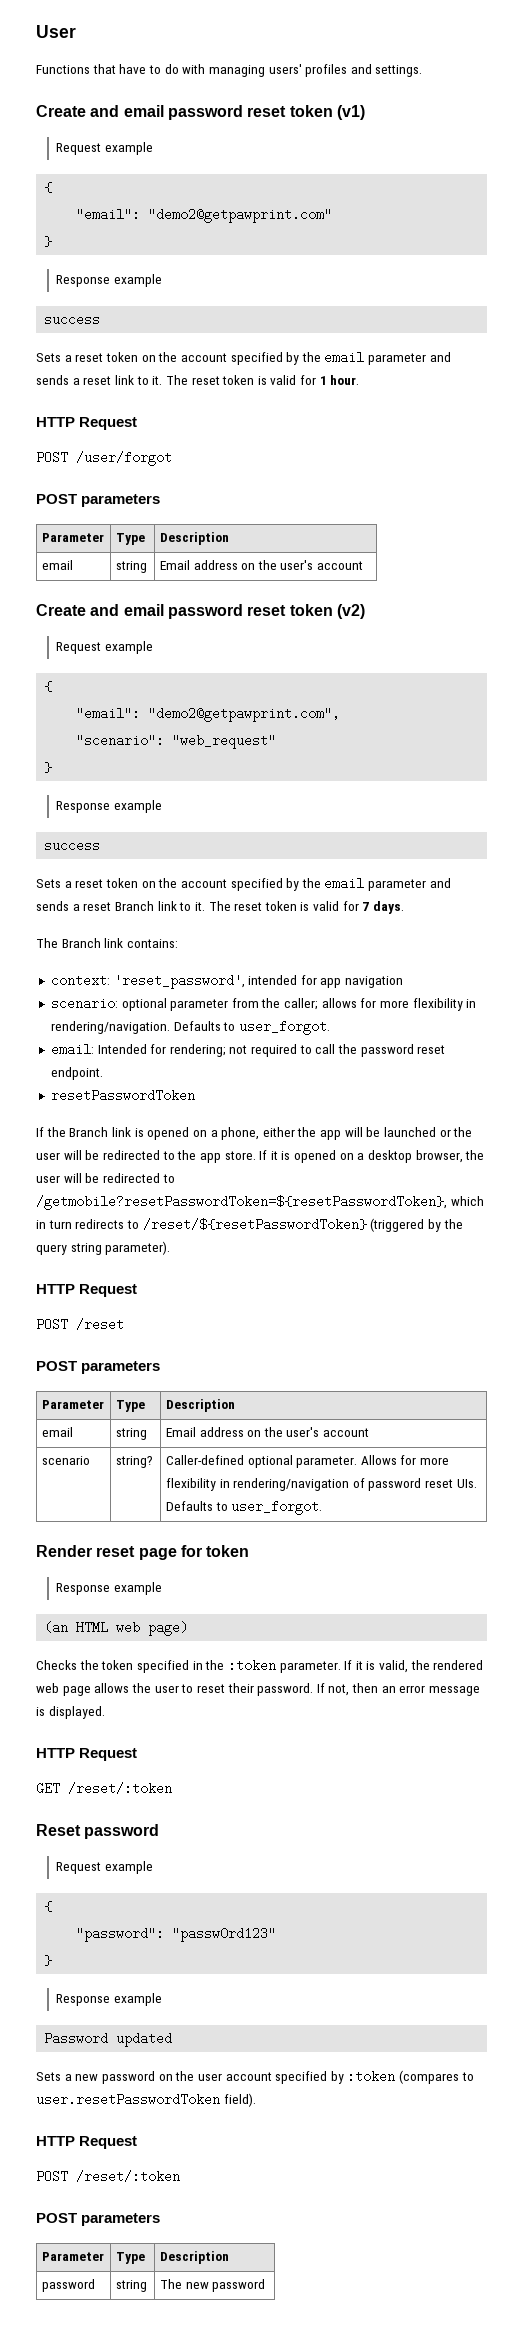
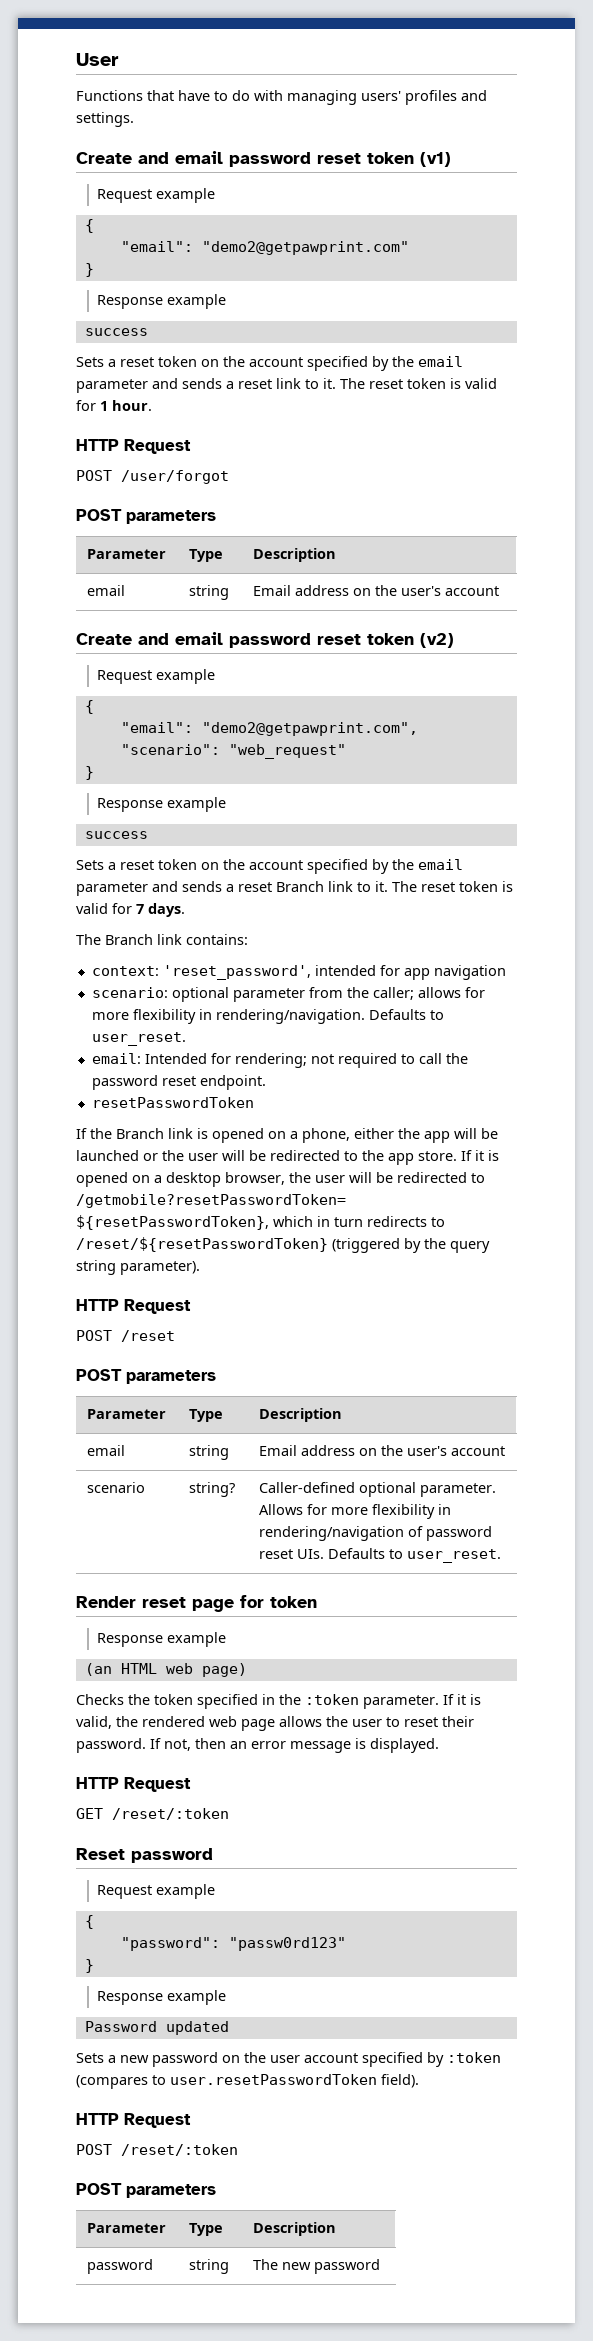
- scenario: optional parameter from the caller; allows for more flexibility in rendering/navigation. Defaults to user_forgot.
+ scenario: optional parameter from the caller; allows for more flexibility in rendering/navigation. Defaults to user_reset.
- scenario | string? | Caller-defined optional parameter. Allows for more flexibility in rendering/navigation of password reset UIs. Defaults to user_forgot.
+ scenario | string? | Caller-defined optional parameter. Allows for more flexibility in rendering/navigation of password reset UIs. Defaults to user_reset.

